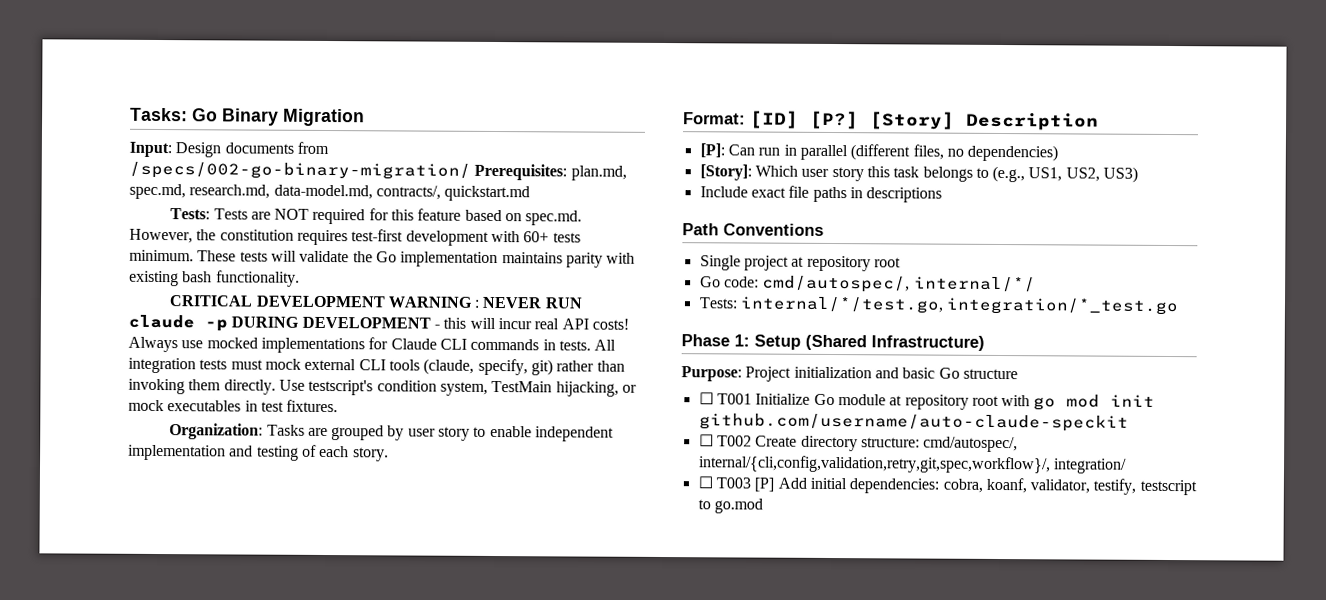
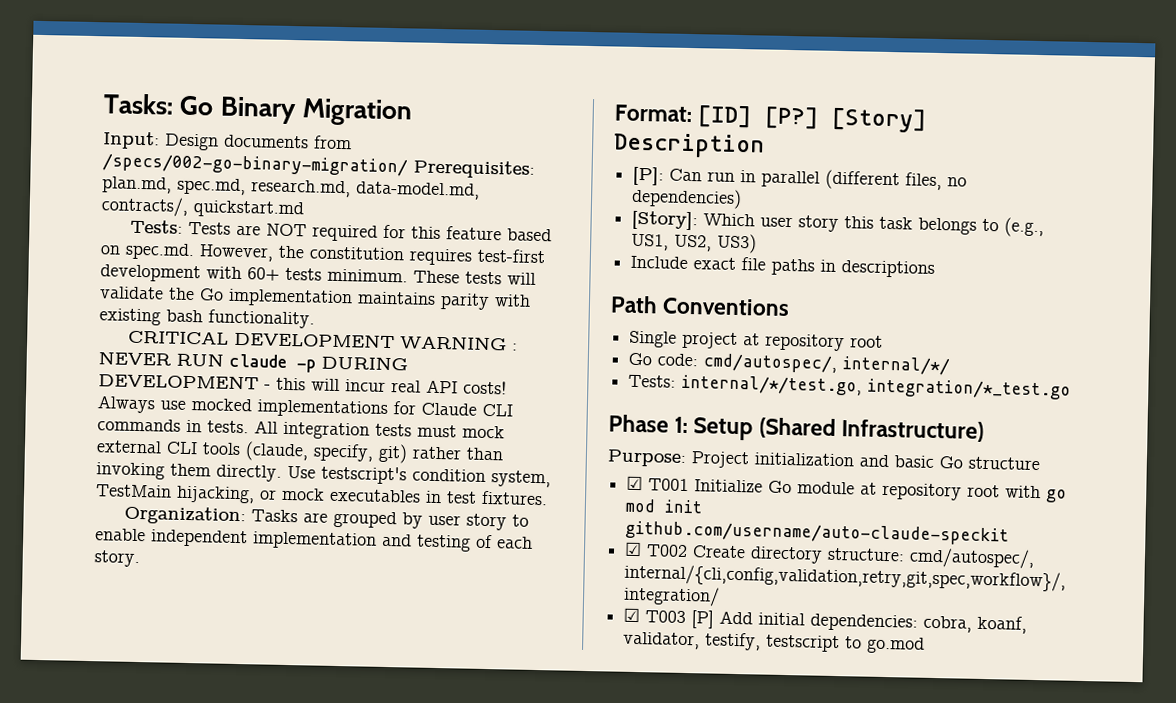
- ☐ T001 Initialize Go module at repository root with go mod init github.com/username/auto-claude-speckit
+ ☑ T001 Initialize Go module at repository root with go mod init github.com/username/auto-claude-speckit
- ☐ T002 Create directory structure: cmd/autospec/, internal/{cli,config,validation,retry,git,spec,workflow}/, integration/
+ ☑ T002 Create directory structure: cmd/autospec/, internal/{cli,config,validation,retry,git,spec,workflow}/, integration/
- ☐ T003 [P] Add initial dependencies: cobra, koanf, validator, testify, testscript to go.mod
+ ☑ T003 [P] Add initial dependencies: cobra, koanf, validator, testify, testscript to go.mod

